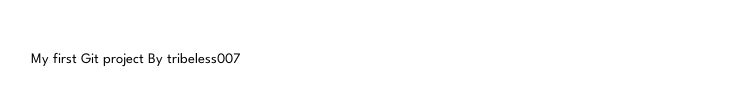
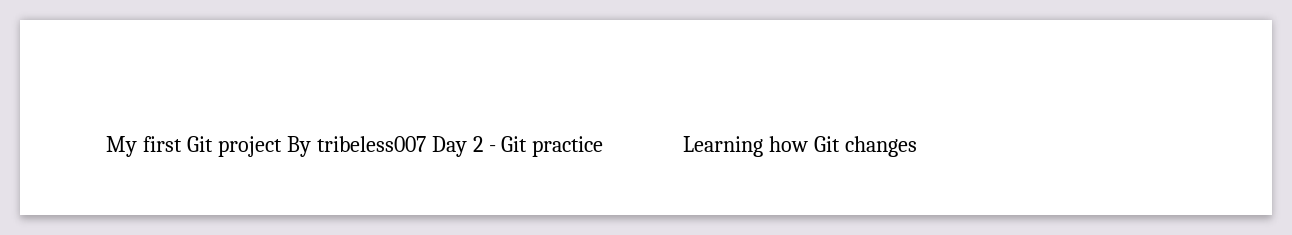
- My first Git project By tribeless007
+ My first Git project By tribeless007 Day 2 - Git practice Learning how Git changes

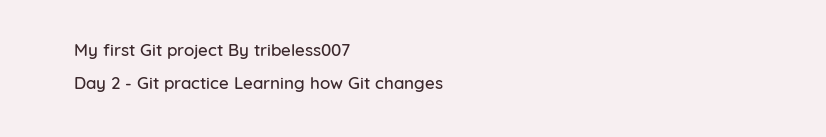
- My first Git project By tribeless007 Day 2 - Git practice Learning how Git changes
+ My first Git project By tribeless007
+ Day 2 - Git practice Learning how Git changes

